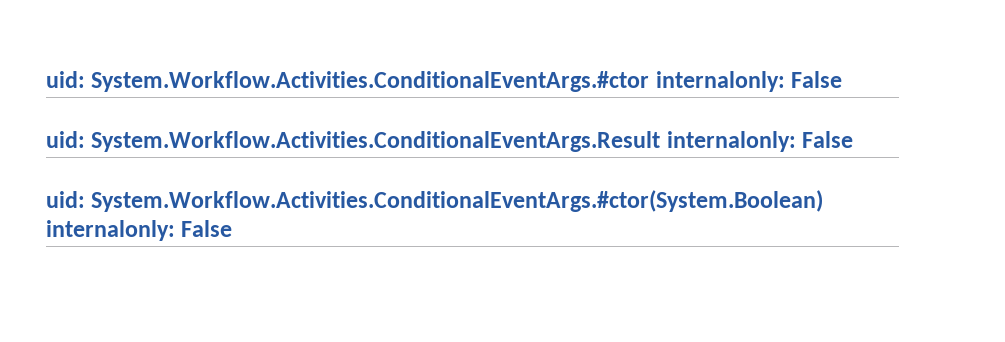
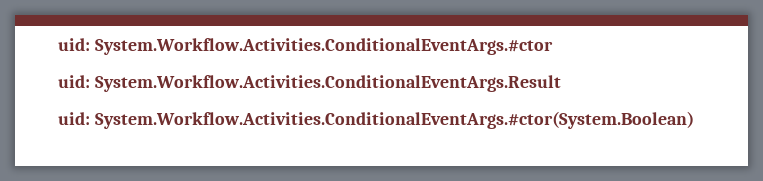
- uid: System.Workflow.Activities.ConditionalEventArgs.#ctor internalonly: False
+ uid: System.Workflow.Activities.ConditionalEventArgs.#ctor
- uid: System.Workflow.Activities.ConditionalEventArgs.Result internalonly: False
+ uid: System.Workflow.Activities.ConditionalEventArgs.Result
- uid: System.Workflow.Activities.ConditionalEventArgs.#ctor(System.Boolean) internalonly: False
+ uid: System.Workflow.Activities.ConditionalEventArgs.#ctor(System.Boolean)

